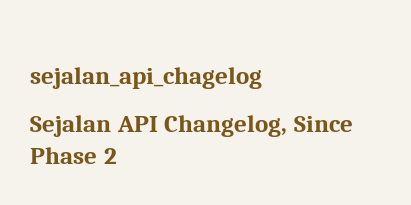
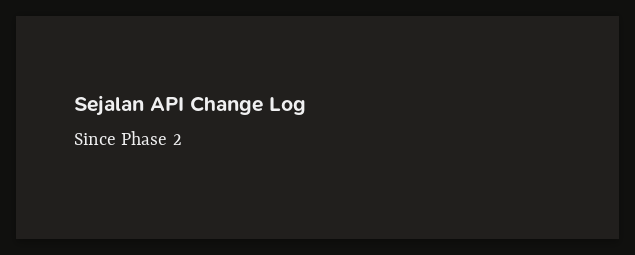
- sejalan_api_chagelog
- Sejalan API Changelog, Since Phase 2
+ Sejalan API Change Log
+ Since Phase 2

